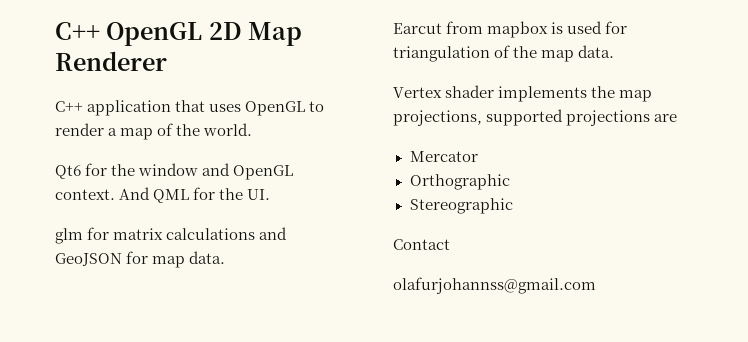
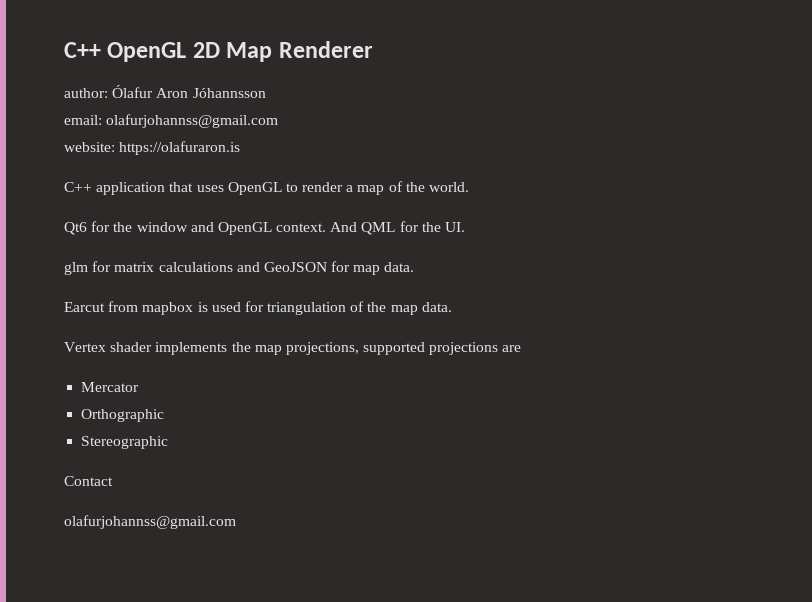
+ author: Ólafur Aron Jóhannsson
+ email: olafurjohannss@gmail.com
+ website: https://olafuraron.is

